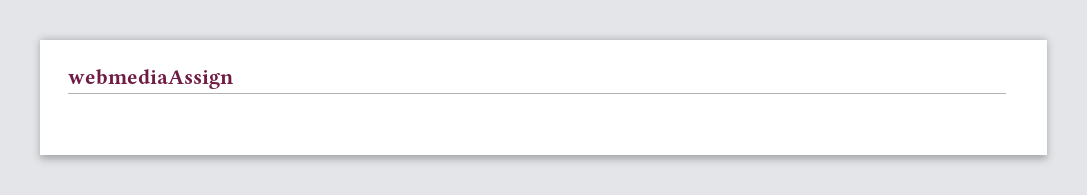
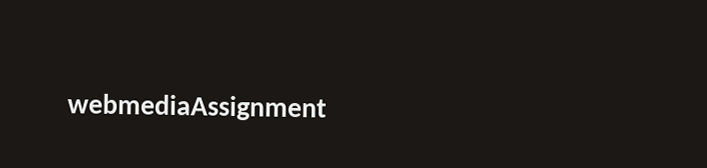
- webmediaAssign
+ webmediaAssignment

